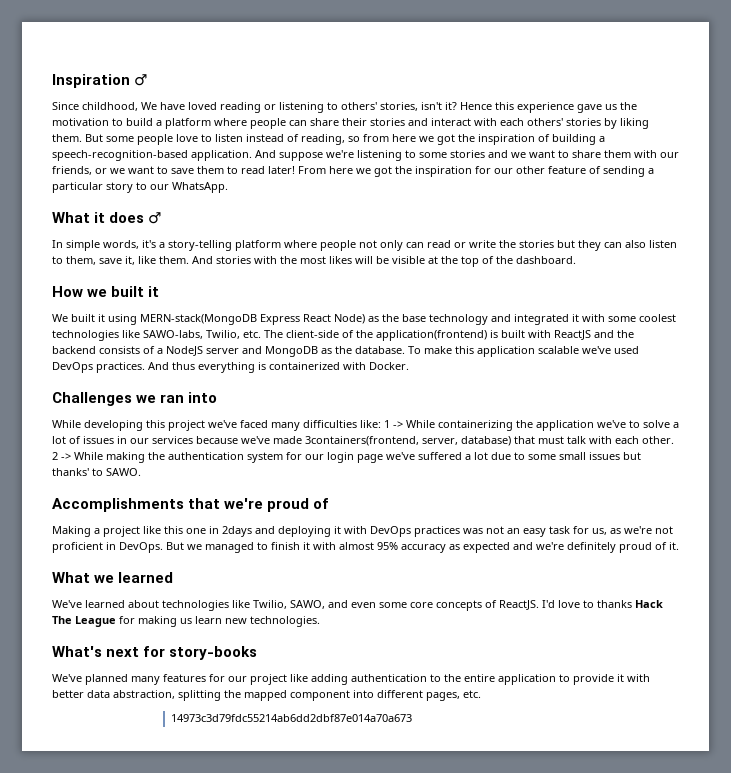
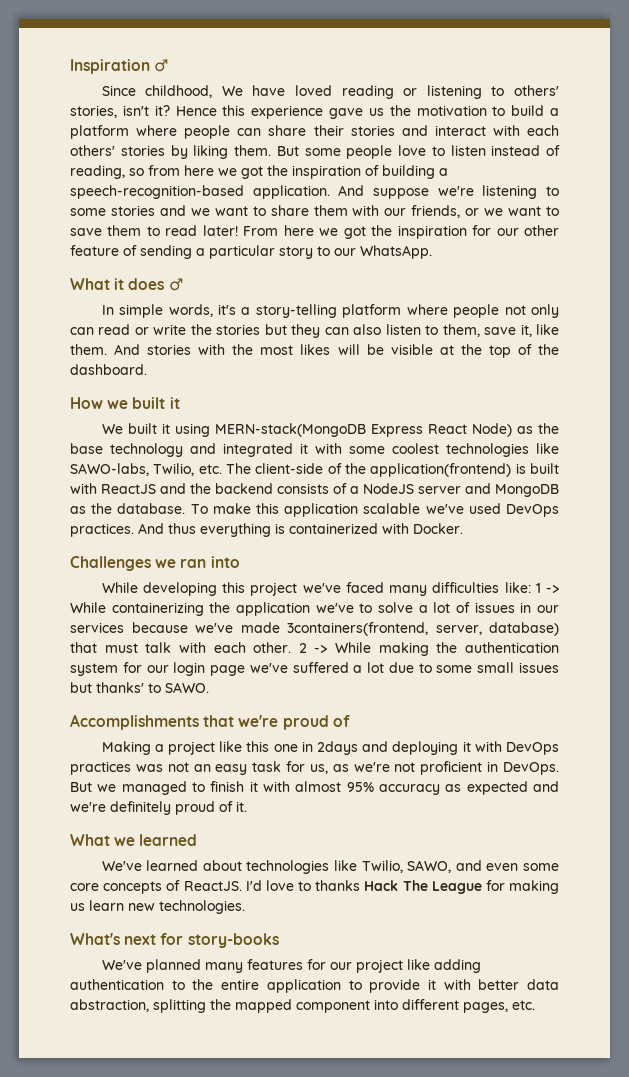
- 14973c3d79fdc55214ab6dd2dbf87e014a70a673

